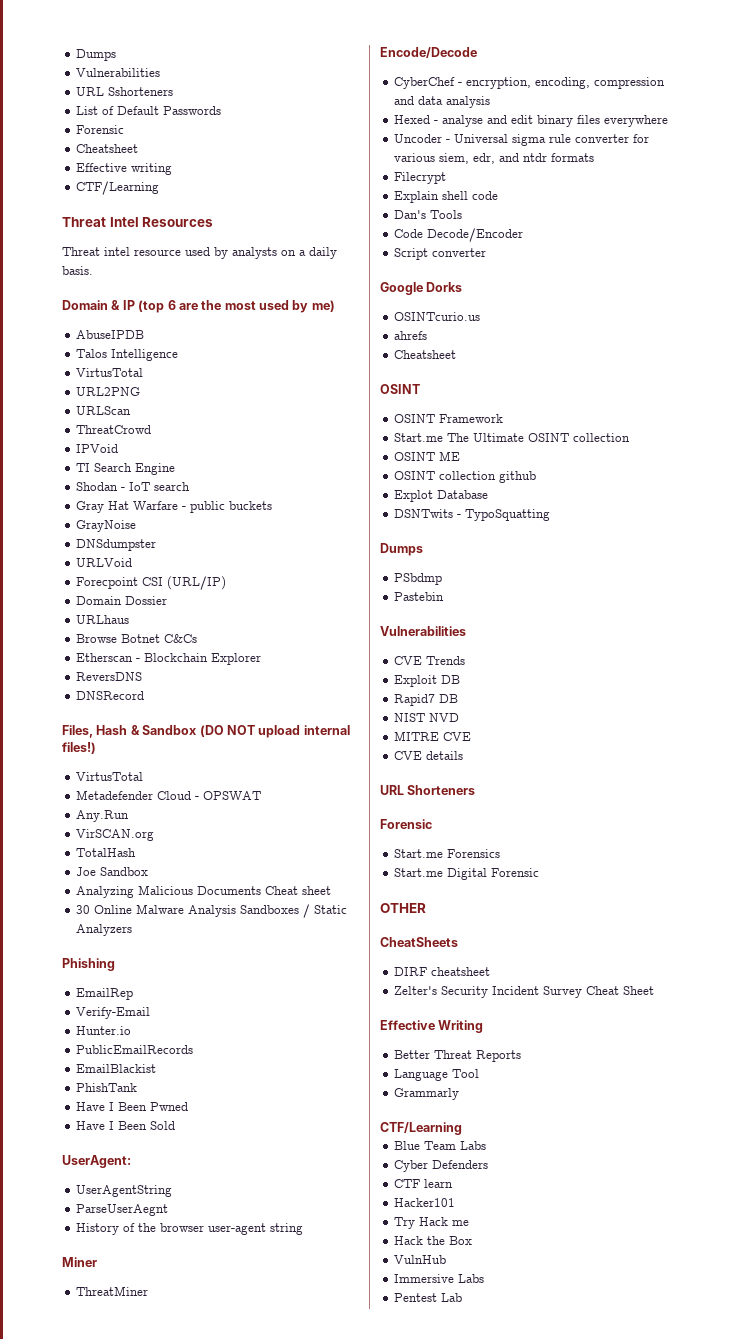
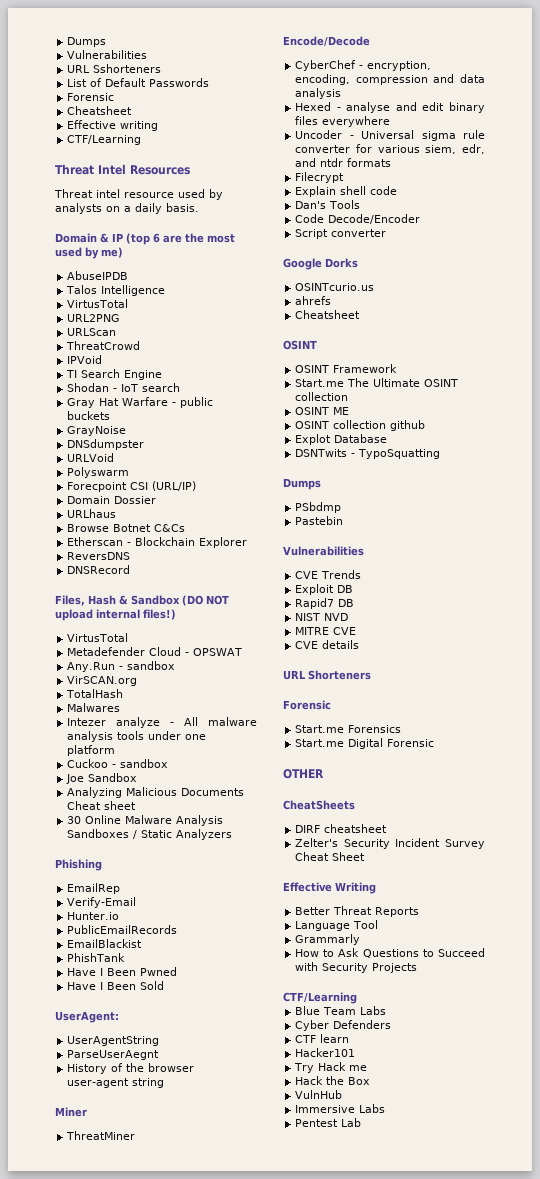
+ Polyswarm
- Any.Run
+ Any.Run - sandbox
+ Malwares
+ Intezer analyze - All malware analysis tools under one platform
+ Cuckoo - sandbox
+ How to Ask Questions to Succeed with Security Projects

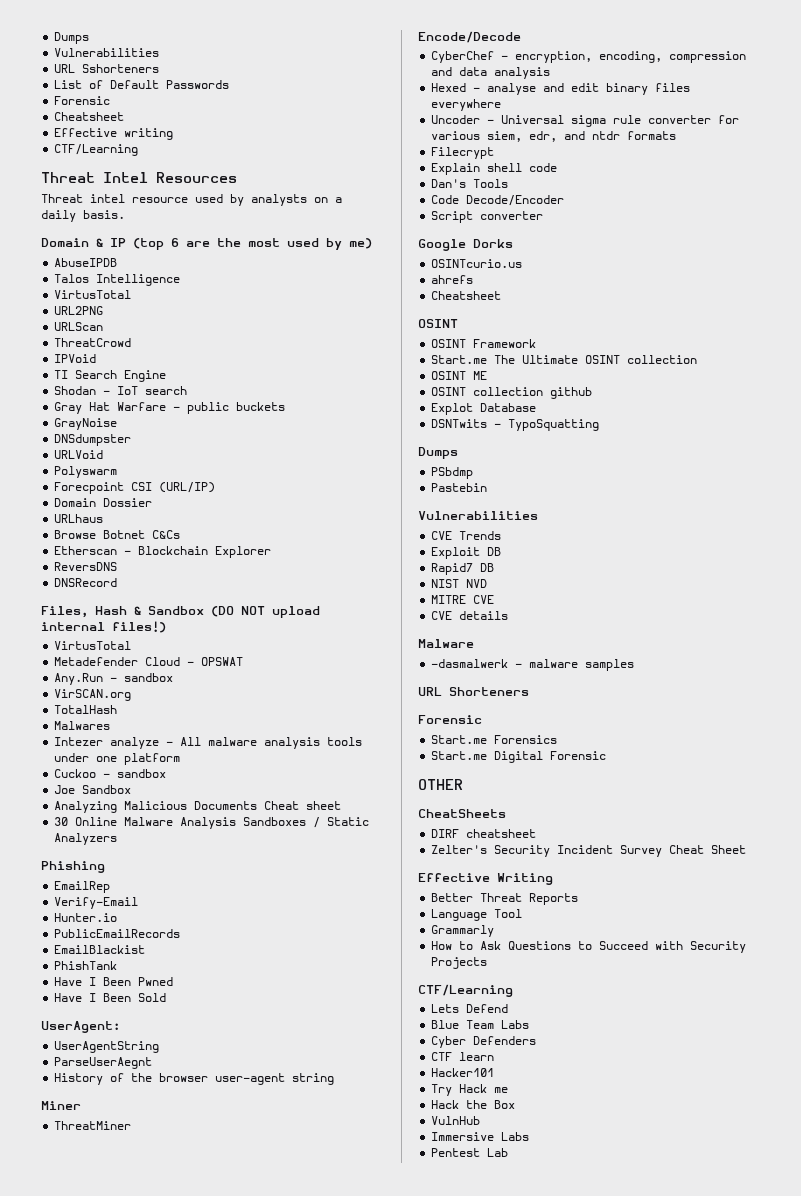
  CVE details
+ Malware
+ -dasmalwerk - malware samples
+ Lets Defend

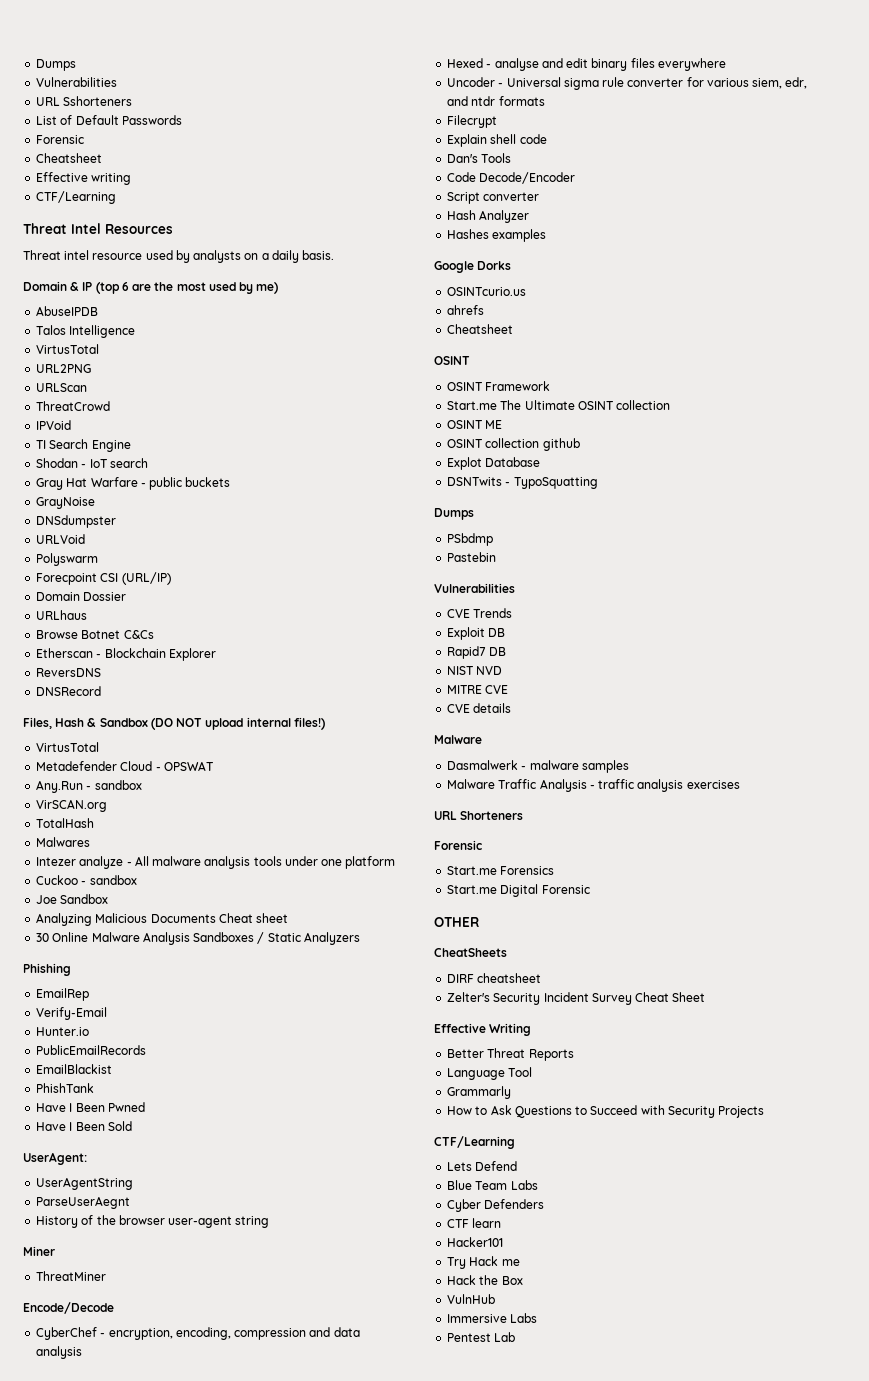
+ Hash Analyzer
+ Hashes examples
- -dasmalwerk - malware samples
+ Dasmalwerk - malware samples
+ Malware Traffic Analysis - traffic analysis exercises

